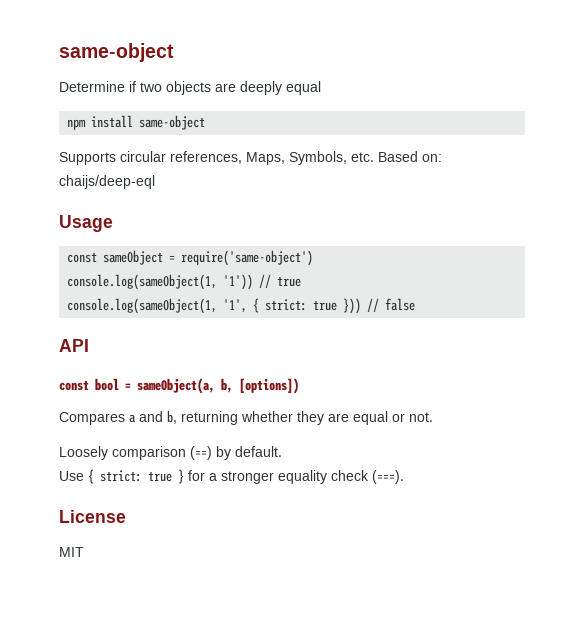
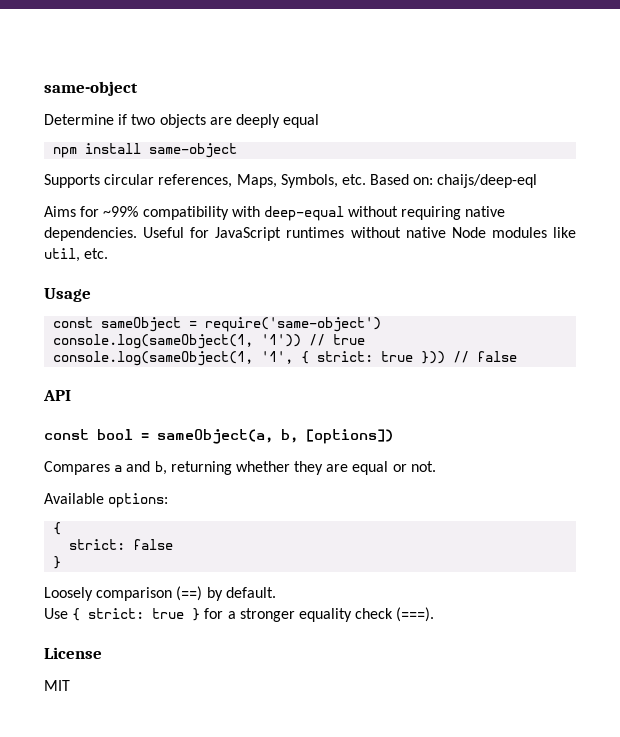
+ Aims for ~99% compatibility with deep-equal without requiring native dependencies. Useful for JavaScript runtimes without native Node modules like util, etc.
+ Available options:
+ {
+ strict: false
+ }

